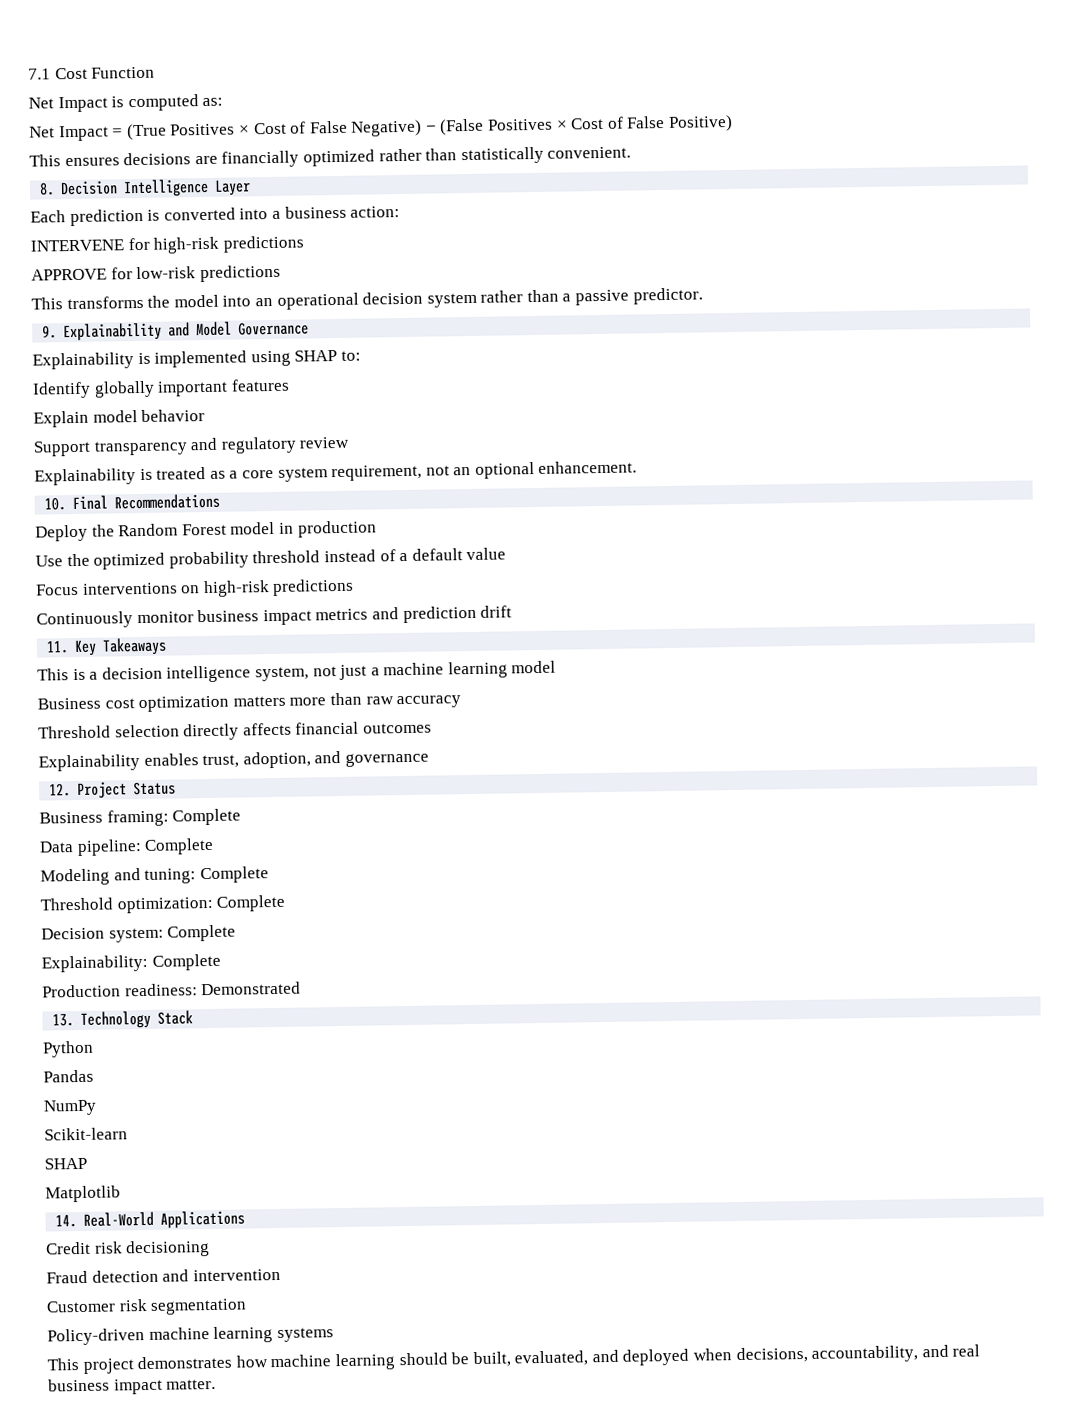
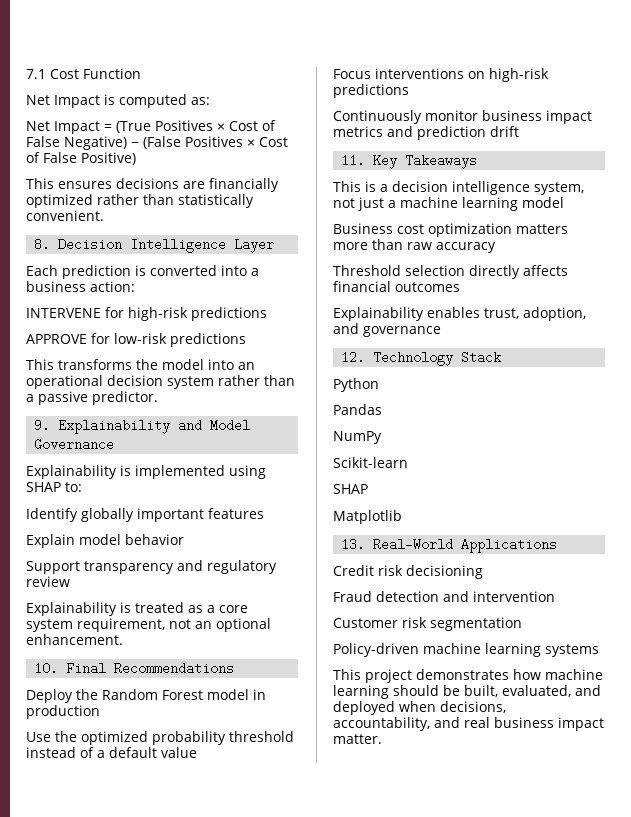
- 12. Project Status
- Business framing: Complete
- Data pipeline: Complete
- Modeling and tuning: Complete
- Threshold optimization: Complete
- Decision system: Complete
- Explainability: Complete
- Production readiness: Demonstrated
- 13. Technology Stack
+ 12. Technology Stack
- 14. Real-World Applications
+ 13. Real-World Applications

